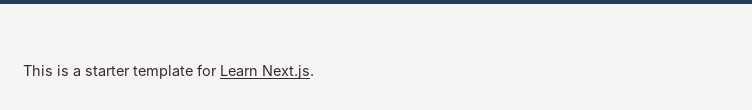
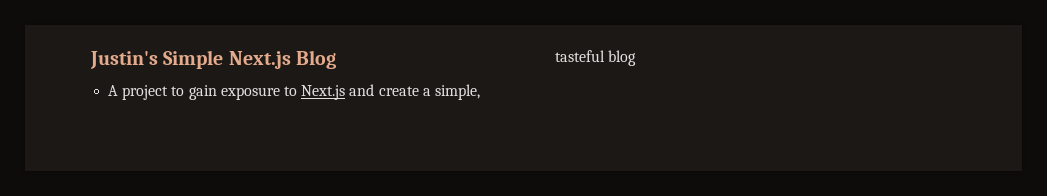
- This is a starter template for Learn Next.js.
+ Justin's Simple Next.js Blog
+ A project to gain exposure to Next.js and create a simple, tasteful blog

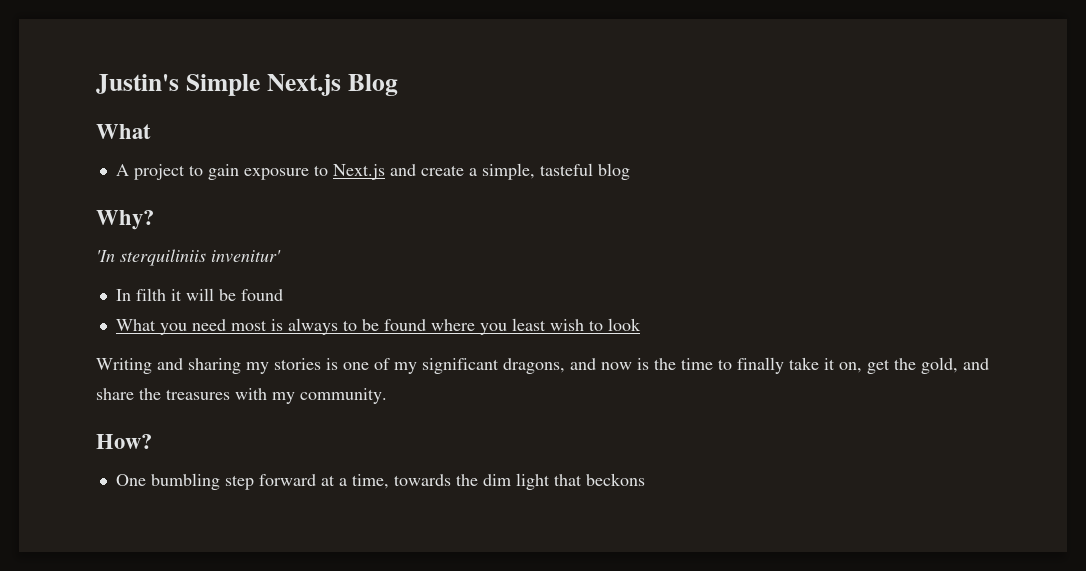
  Justin's Simple Next.js Blog
+ What
+ Why?
+ 'In sterquiliniis invenitur'
+ In filth it will be found
+ What you need most is always to be found where you least wish to look
+ Writing and sharing my stories is one of my significant dragons, and now is the time to finally take it on, get the gold, and share the treasures with my community.
+ How?
+ One bumbling step forward at a time, towards the dim light that beckons

